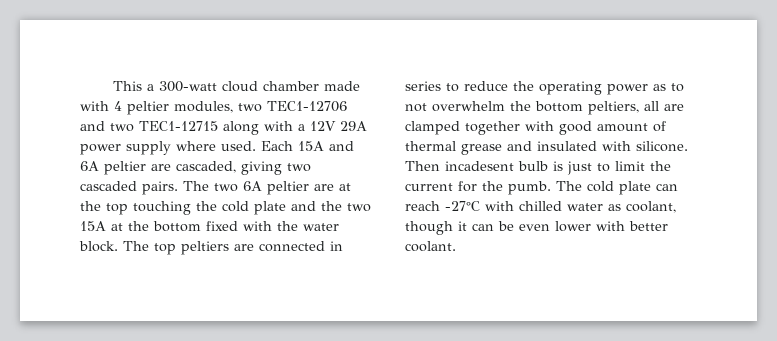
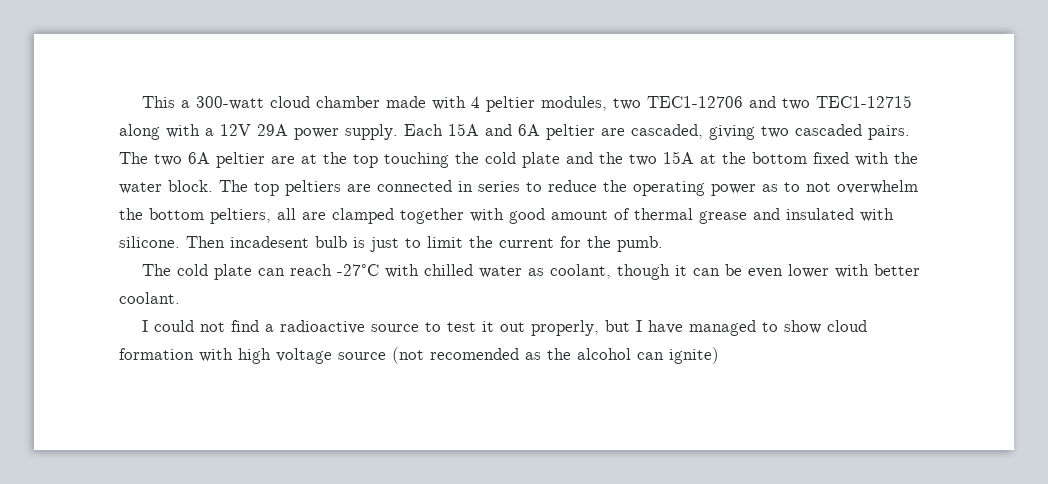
- This a 300-watt cloud chamber made with 4 peltier modules, two TEC1-12706 and two TEC1-12715 along with a 12V 29A power supply where used.
+ This a 300-watt cloud chamber made with 4 peltier modules, two TEC1-12706 and two TEC1-12715 along with a 12V 29A power supply.
- Then incadesent bulb is just to limit the current for the pumb. The cold plate can reach -27°C with chilled water as coolant, though it can be even lower with better coolant.
+ Then incadesent bulb is just to limit the current for the pumb.
+ The cold plate can reach -27°C with chilled water as coolant, though it can be even lower with better coolant.
+ I could not find a radioactive source to test it out properly, but I have managed to show cloud formation with high voltage source (not recomended as the alcohol can ignite)

